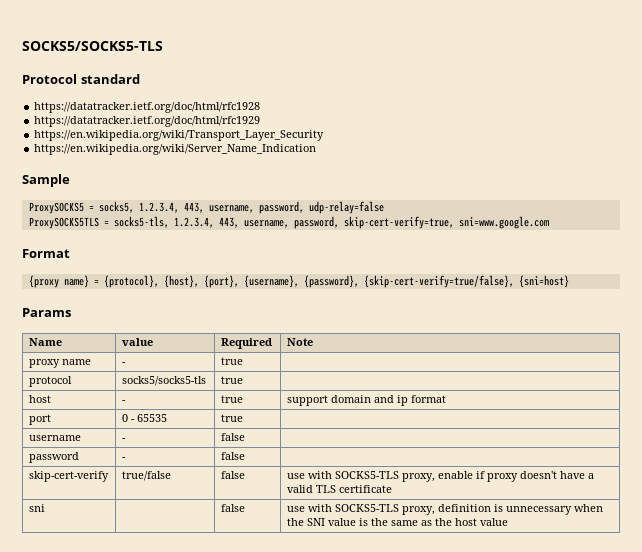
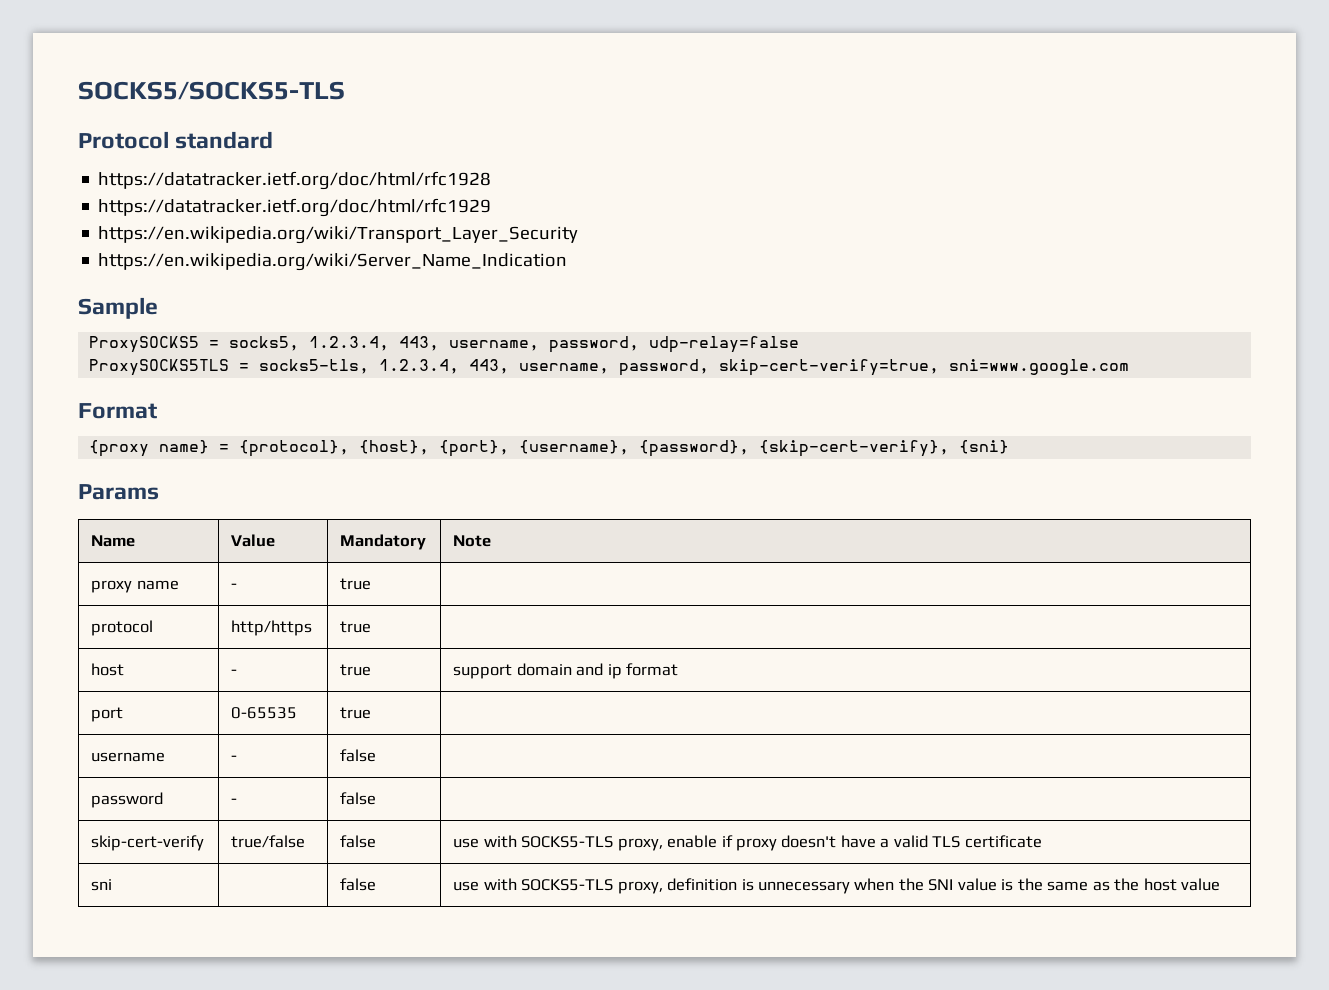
- {proxy name} = {protocol}, {host}, {port}, {username}, {password}, {skip-cert-verify=true/false}, {sni=host}
+ {proxy name} = {protocol}, {host}, {port}, {username}, {password}, {skip-cert-verify}, {sni}
- Name | value | Required | Note
+ Name | Value | Mandatory | Note
- protocol | socks5/socks5-tls | true |
+ protocol | http/https | true |
- port | 0 - 65535 | true |
+ port | 0-65535 | true |

